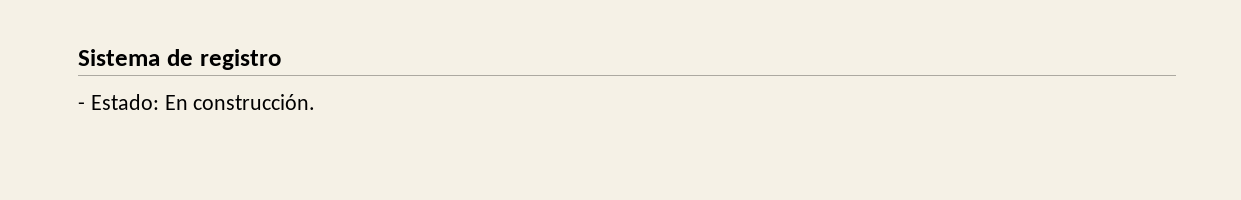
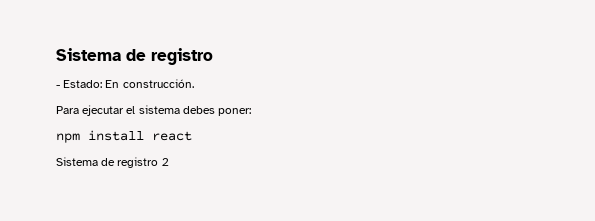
+ Para ejecutar el sistema debes poner:
+ npm install react
+ Sistema de registro 2

